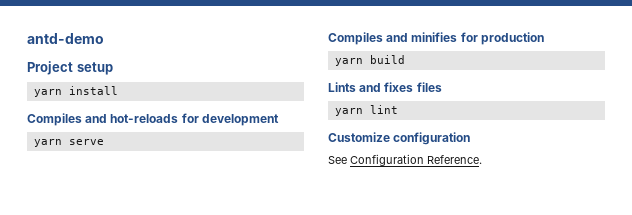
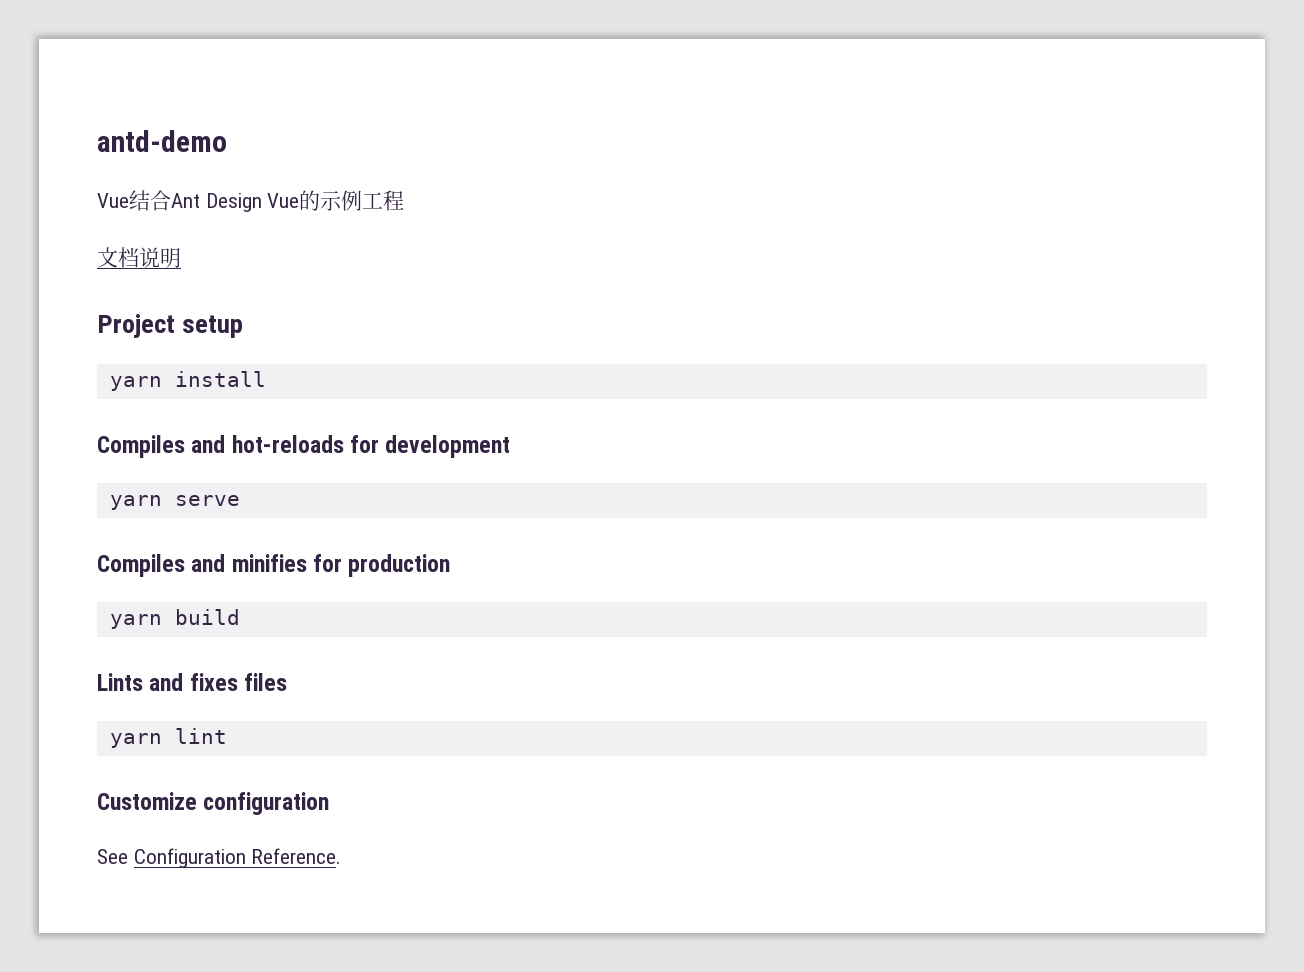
+ Vue结合Ant Design Vue的示例工程
+ 文档说明

